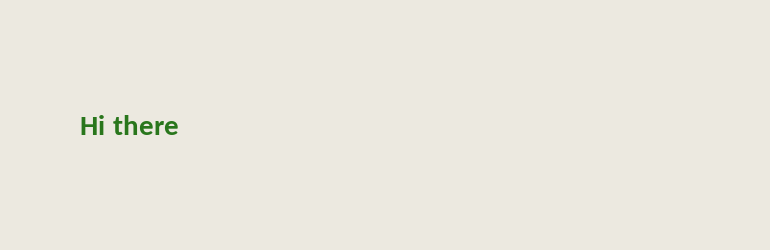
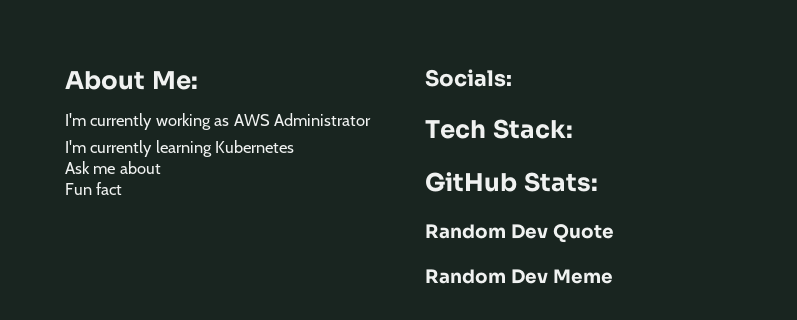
- Hi there
+ About Me:
+ I'm currently working as AWS Administrator
+ I'm currently learning Kubernetes
+ Ask me about
+ Fun fact
+ Socials:
+ Tech Stack:
+ GitHub Stats:
+ Random Dev Quote
+ Random Dev Meme

